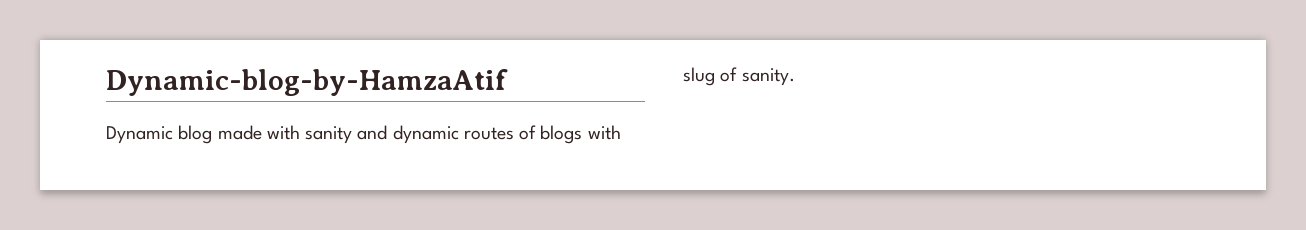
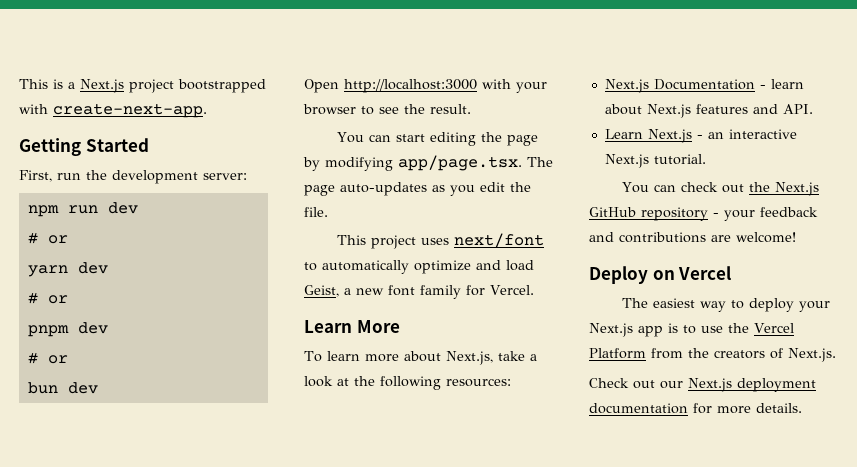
- Dynamic-blog-by-HamzaAtif
- Dynamic blog made with sanity and dynamic routes of blogs with slug of sanity.
+ This is a Next.js project bootstrapped with create-next-app.
+ Getting Started
+ First, run the development server:
+ npm run dev
+ # or
+ yarn dev
+ # or
+ pnpm dev
+ # or
+ bun dev
+ Open http://localhost:3000 with your browser to see the result.
+ You can start editing the page by modifying app/page.tsx. The page auto-updates as you edit the file.
+ This project uses next/font to automatically optimize and load Geist, a new font family for Vercel.
+ Learn More
+ To learn more about Next.js, take a look at the following resources:
+ Next.js Documentation - learn about Next.js features and API.
+ Learn Next.js - an interactive Next.js tutorial.
+ You can check out the Next.js GitHub repository - your feedback and contributions are welcome!
+ Deploy on Vercel
+ The easiest way to deploy your Next.js app is to use the Vercel Platform from the creators of Next.js.
+ Check out our Next.js deployment documentation for more details.

